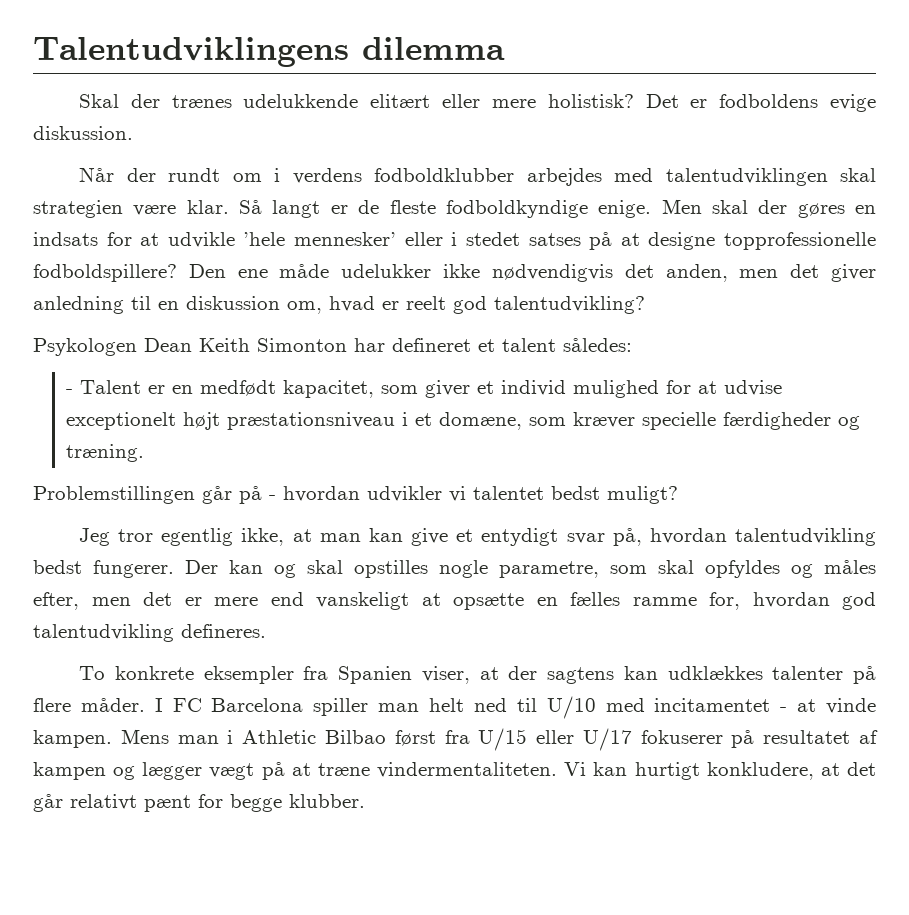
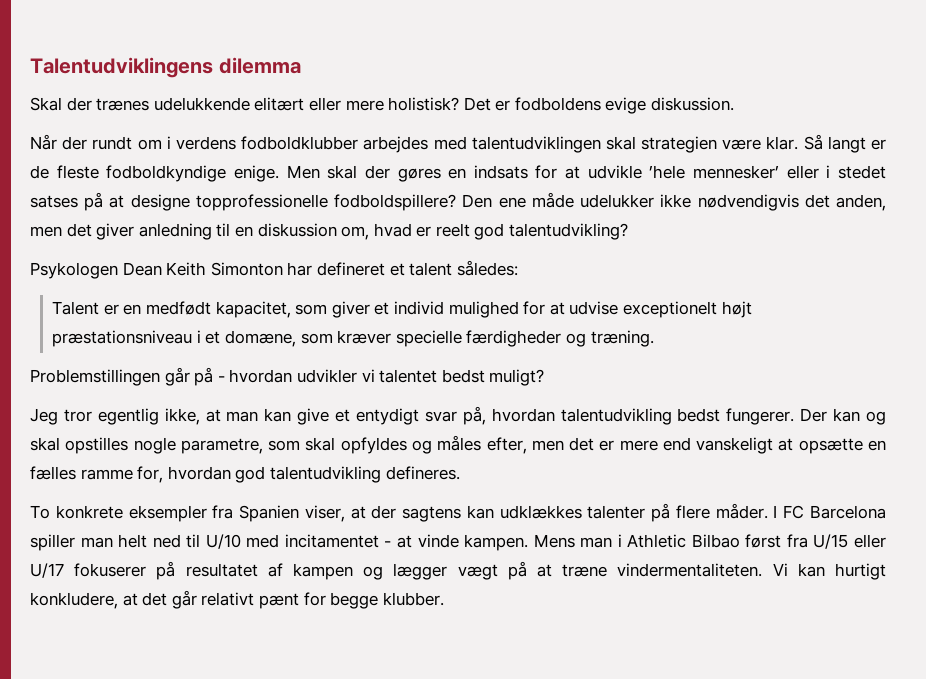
- - Talent er en medfødt kapacitet, som giver et individ mulighed for at udvise exceptionelt højt præstationsniveau i et domæne, som kræver specielle færdigheder og træning.
+ Talent er en medfødt kapacitet, som giver et individ mulighed for at udvise exceptionelt højt præstationsniveau i et domæne, som kræver specielle færdigheder og træning.

